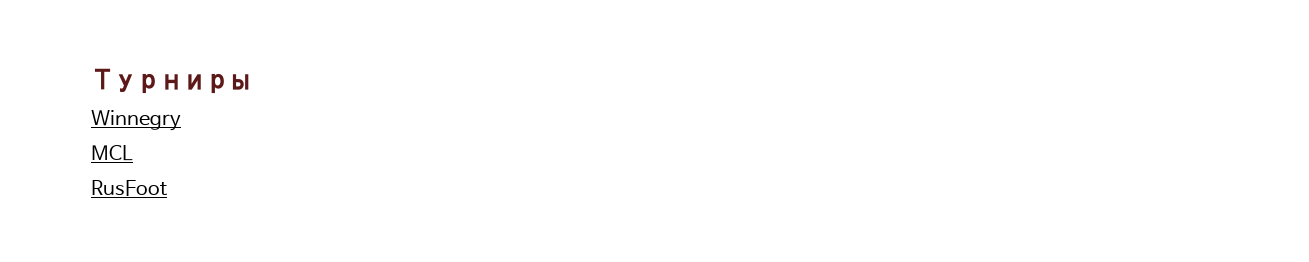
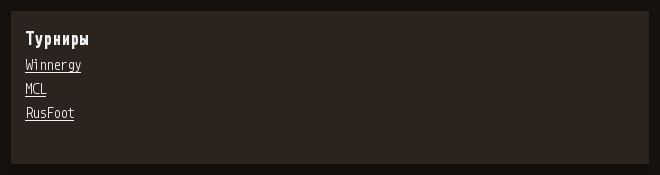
- Winnegry
+ Winnergy

